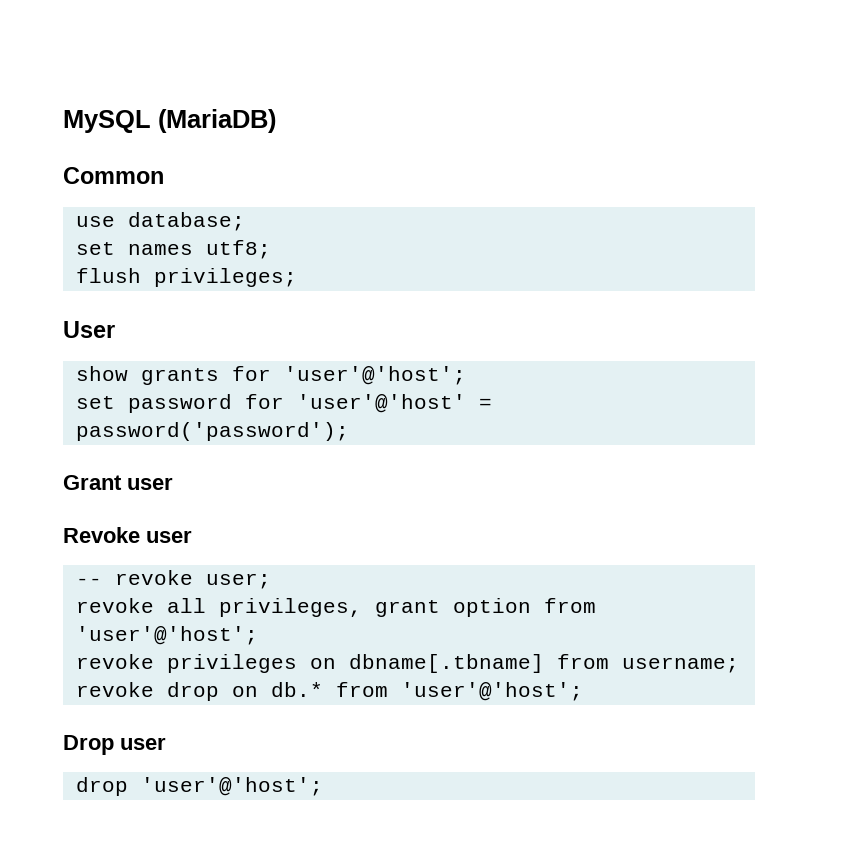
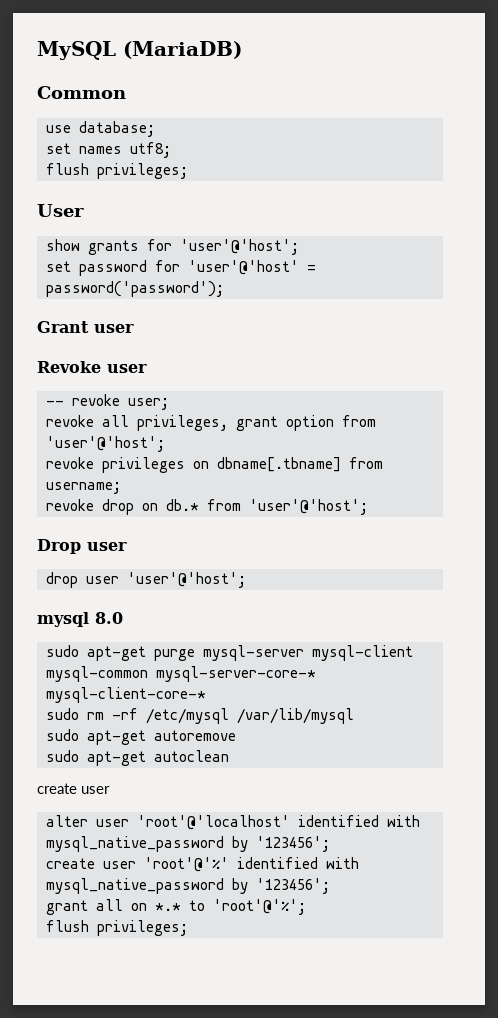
- drop 'user'@'host';
+ drop user 'user'@'host';
+ mysql 8.0
+ sudo apt-get purge mysql-server mysql-client mysql-common mysql-server-core-* mysql-client-core-*
+ sudo rm -rf /etc/mysql /var/lib/mysql
+ sudo apt-get autoremove
+ sudo apt-get autoclean
+ create user
+ alter user 'root'@'localhost' identified with mysql_native_password by '123456';
+ create user 'root'@'%' identified with mysql_native_password by '123456';
+ grant all on *.* to 'root'@'%';
+ flush privileges;

